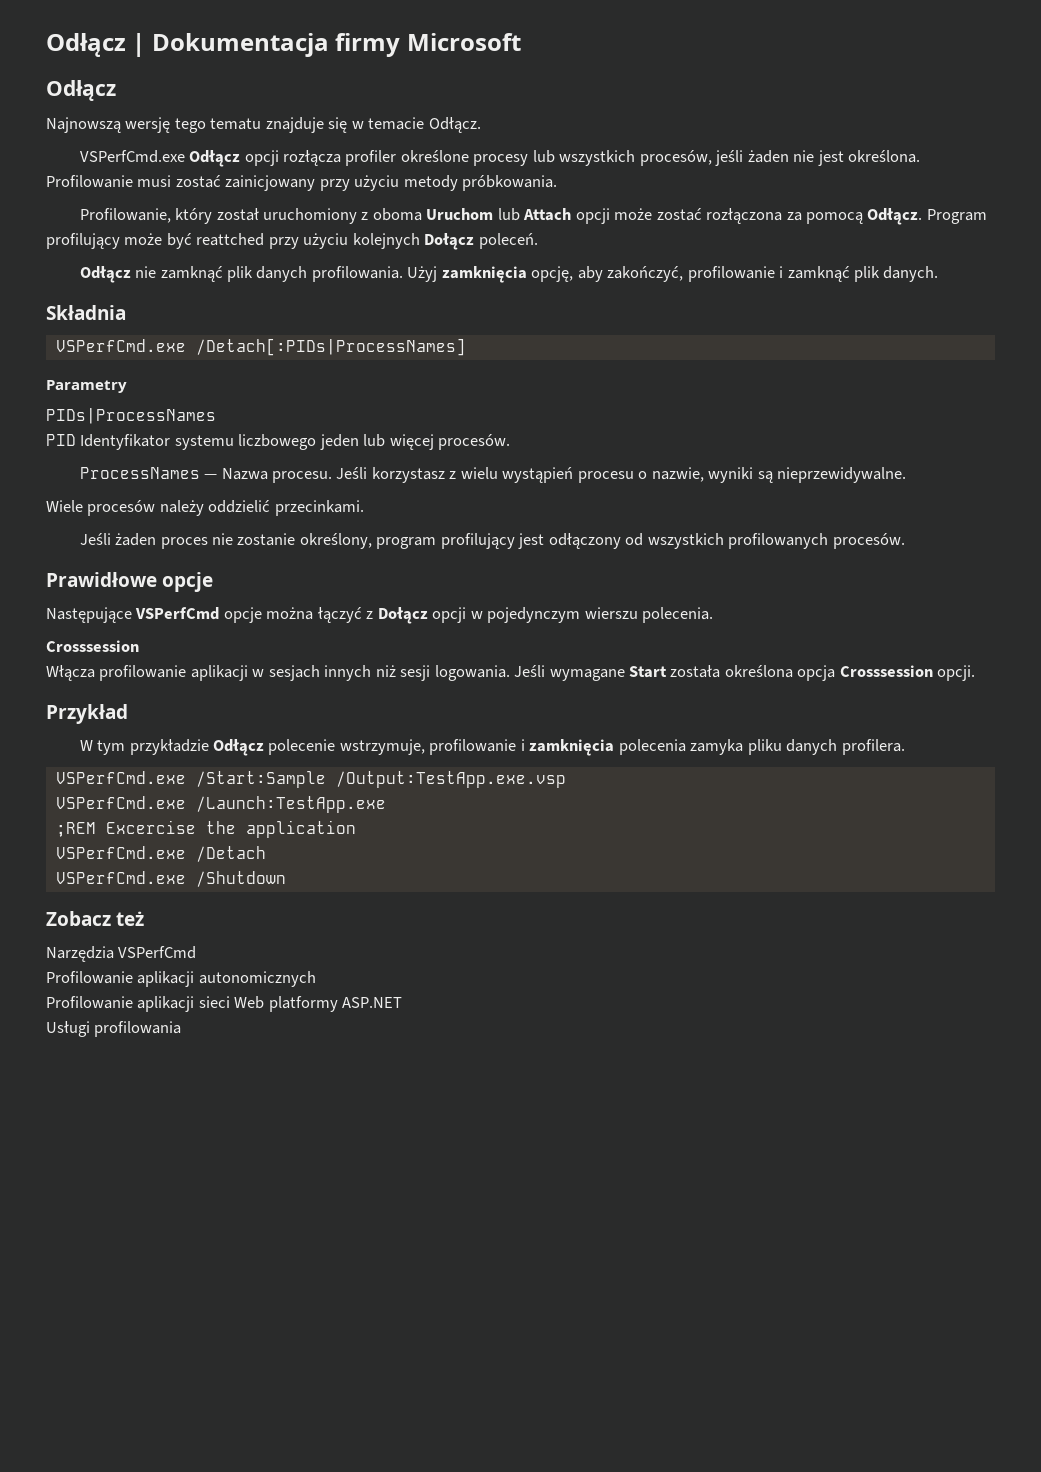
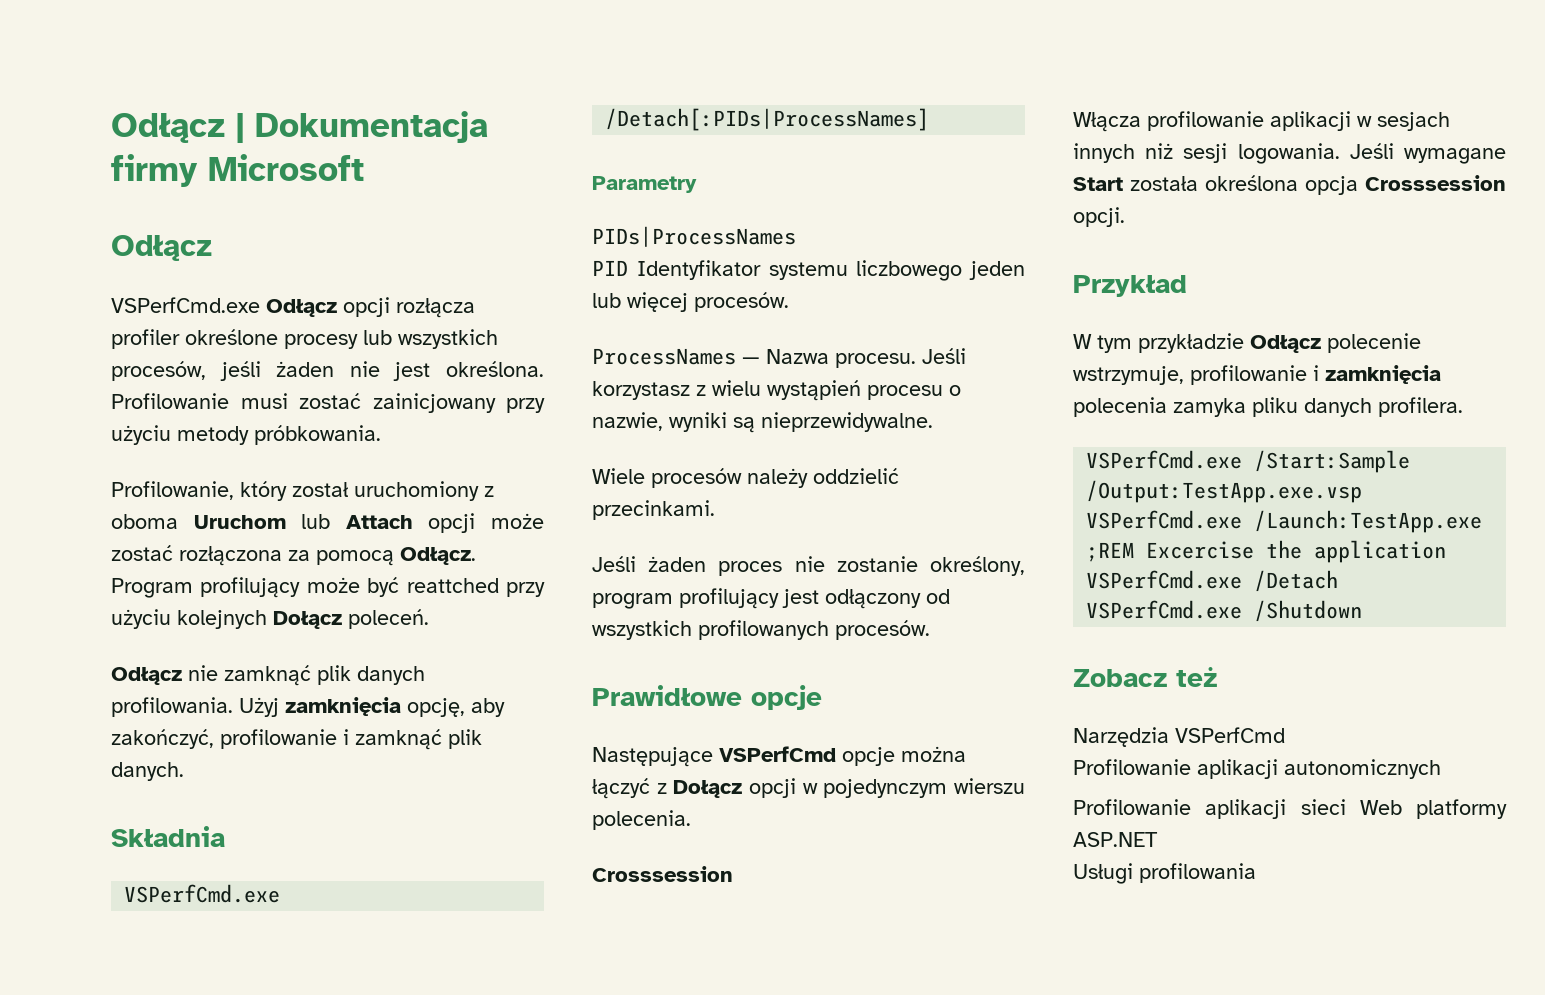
- Najnowszą wersję tego tematu znajduje się w temacie Odłącz.

